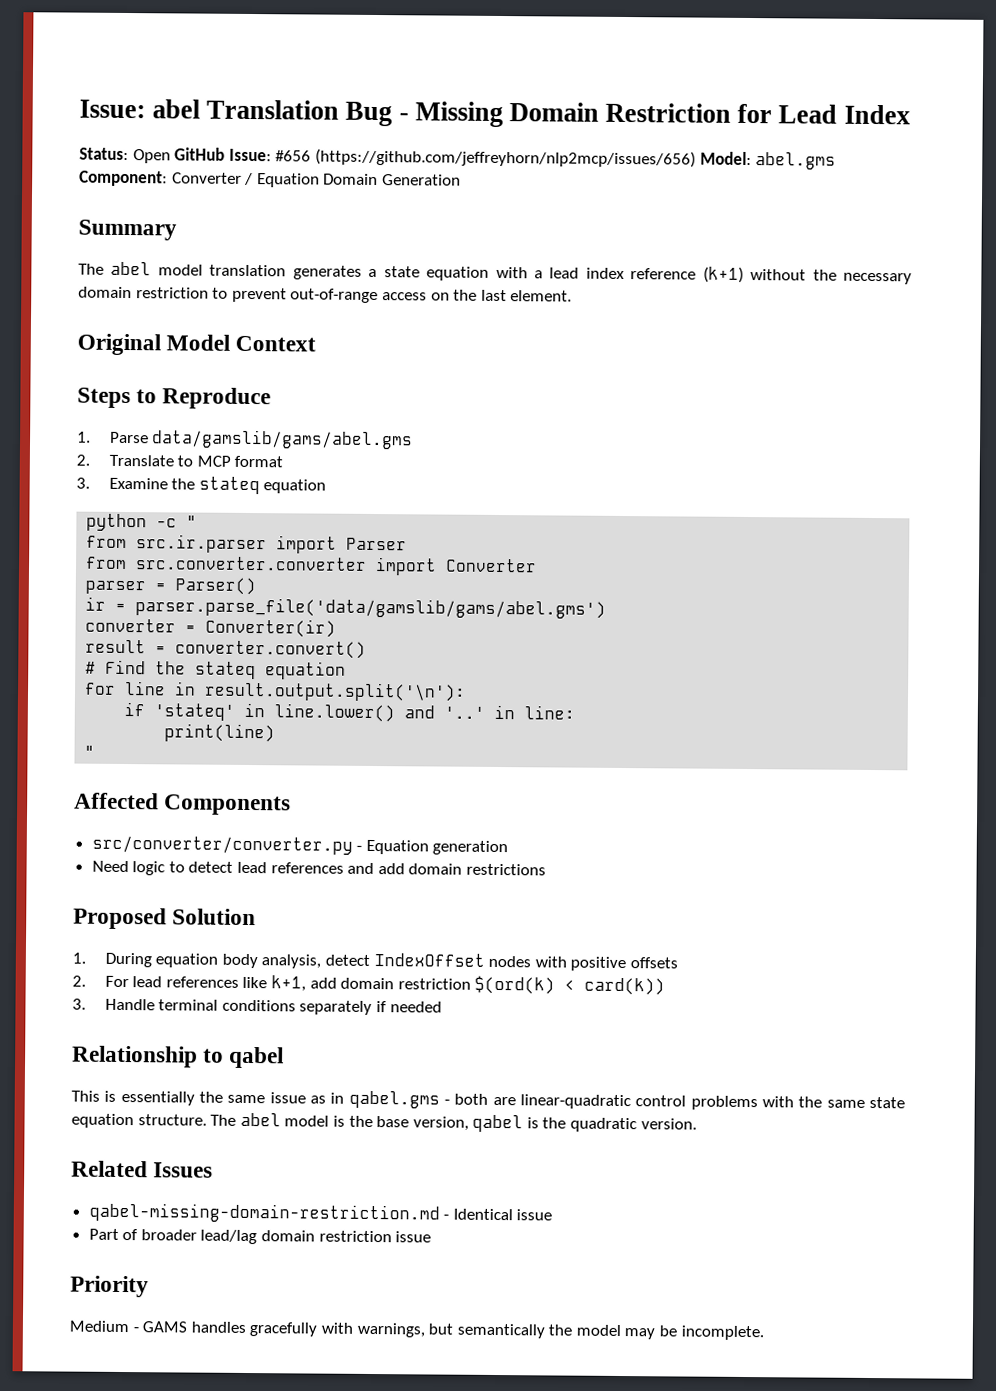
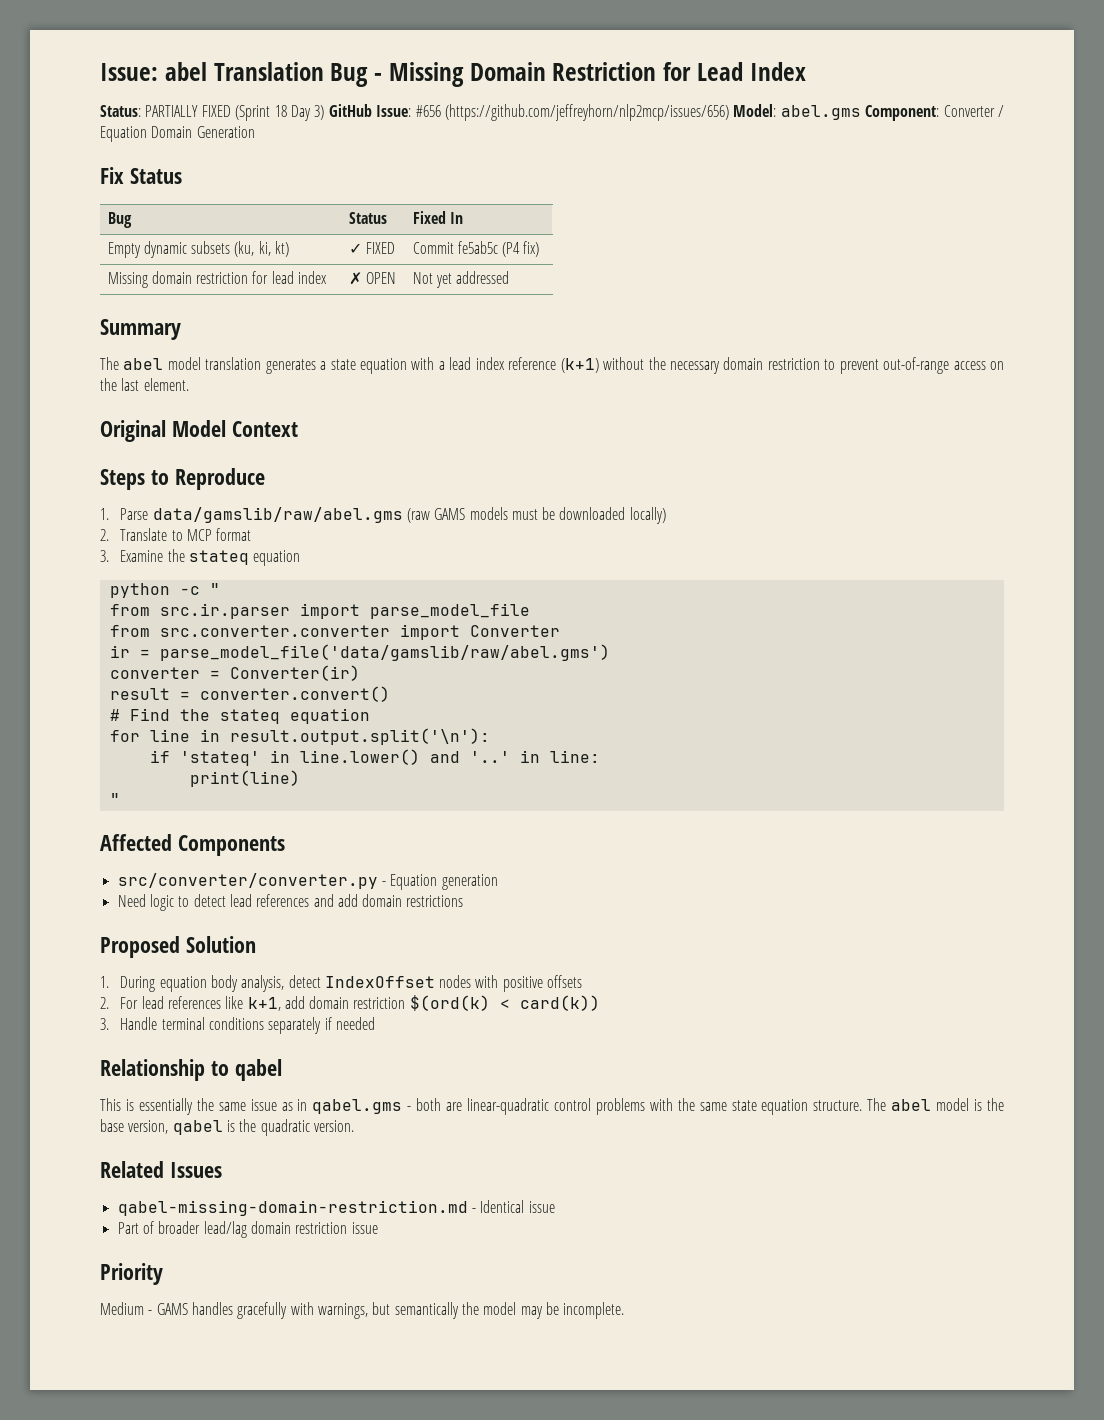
- Status: Open GitHub Issue: #656 (https://github.com/jeffreyhorn/nlp2mcp/issues/656) Model: abel.gms Component: Converter / Equation Domain Generation
+ Status: PARTIALLY FIXED (Sprint 18 Day 3) GitHub Issue: #656 (https://github.com/jeffreyhorn/nlp2mcp/issues/656) Model: abel.gms Component: Converter / Equation Domain Generation
+ Fix Status
+ Bug | Status | Fixed In
+ Empty dynamic subsets (ku, ki, kt) | ✓ FIXED | Commit fe5ab5c (P4 fix)
+ Missing domain restriction for lead index | ✗ OPEN | Not yet addressed
- 1. Parse data/gamslib/gams/abel.gms
+ 1. Parse data/gamslib/raw/abel.gms (raw GAMS models must be downloaded locally)
- from src.ir.parser import Parser
+ from src.ir.parser import parse_model_file
- parser = Parser()
- ir = parser.parse_file('data/gamslib/gams/abel.gms')
+ ir = parse_model_file('data/gamslib/raw/abel.gms')

